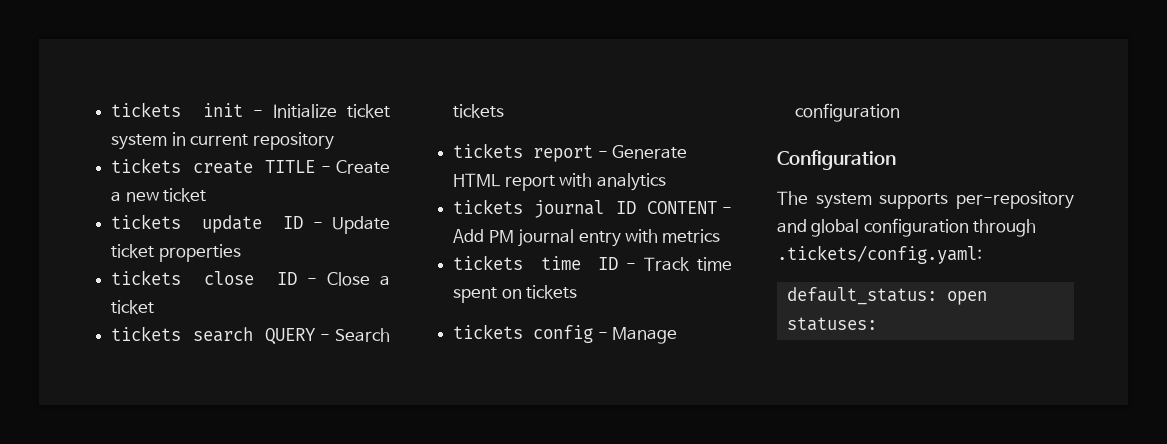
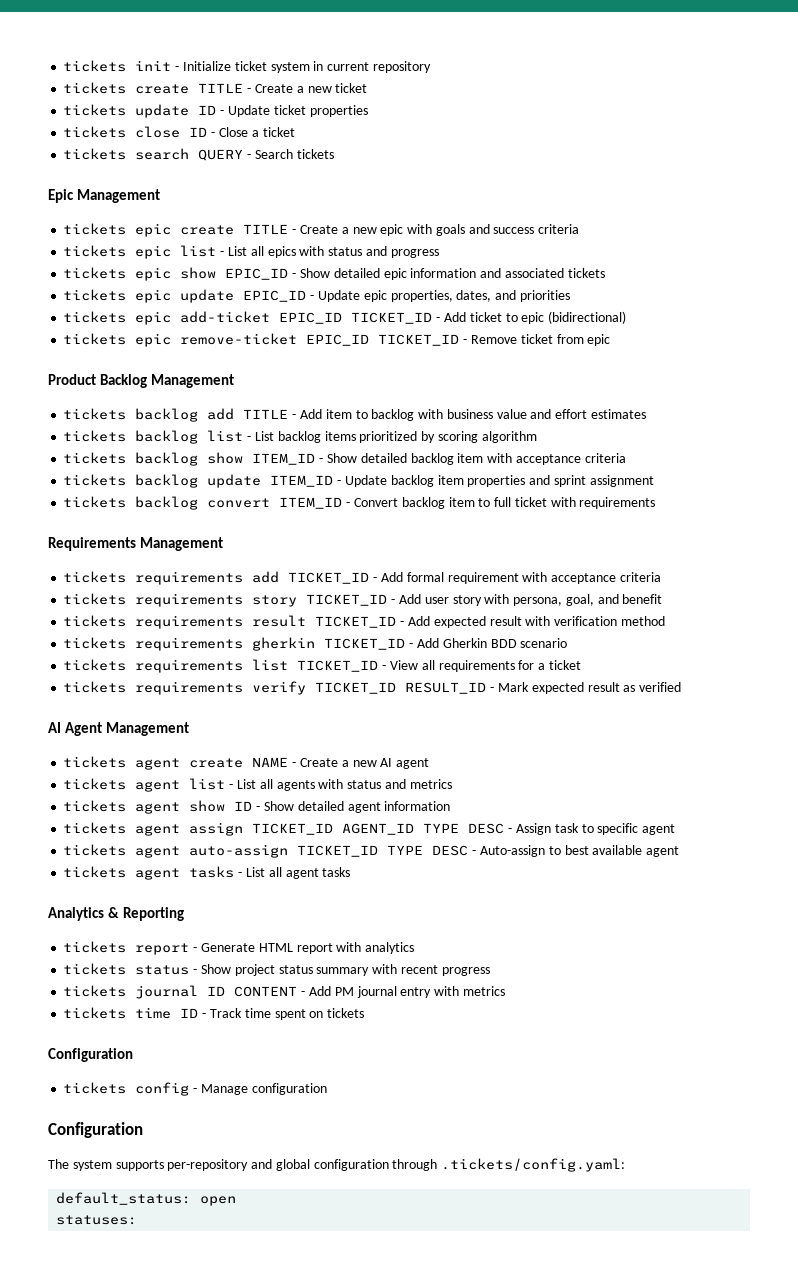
+ Epic Management
+ tickets epic create TITLE - Create a new epic with goals and success criteria
+ tickets epic list - List all epics with status and progress
+ tickets epic show EPIC_ID - Show detailed epic information and associated tickets
+ tickets epic update EPIC_ID - Update epic properties, dates, and priorities
+ tickets epic add-ticket EPIC_ID TICKET_ID - Add ticket to epic (bidirectional)
+ tickets epic remove-ticket EPIC_ID TICKET_ID - Remove ticket from epic
+ Product Backlog Management
+ tickets backlog add TITLE - Add item to backlog with business value and effort estimates
+ tickets backlog list - List backlog items prioritized by scoring algorithm
+ tickets backlog show ITEM_ID - Show detailed backlog item with acceptance criteria
+ tickets backlog update ITEM_ID - Update backlog item properties and sprint assignment
+ tickets backlog convert ITEM_ID - Convert backlog item to full ticket with requirements
+ Requirements Management
+ tickets requirements add TICKET_ID - Add formal requirement with acceptance criteria
+ tickets requirements story TICKET_ID - Add user story with persona, goal, and benefit
+ tickets requirements result TICKET_ID - Add expected result with verification method
+ tickets requirements gherkin TICKET_ID - Add Gherkin BDD scenario
+ tickets requirements list TICKET_ID - View all requirements for a ticket
+ tickets requirements verify TICKET_ID RESULT_ID - Mark expected result as verified
+ AI Agent Management
+ tickets agent create NAME - Create a new AI agent
+ tickets agent list - List all agents with status and metrics
+ tickets agent show ID - Show detailed agent information
+ tickets agent assign TICKET_ID AGENT_ID TYPE DESC - Assign task to specific agent
+ tickets agent auto-assign TICKET_ID TYPE DESC - Auto-assign to best available agent
+ tickets agent tasks - List all agent tasks
+ Analytics & Reporting
+ tickets status - Show project status summary with recent progress
  tickets time ID - Track time spent on tickets
+ Configuration

